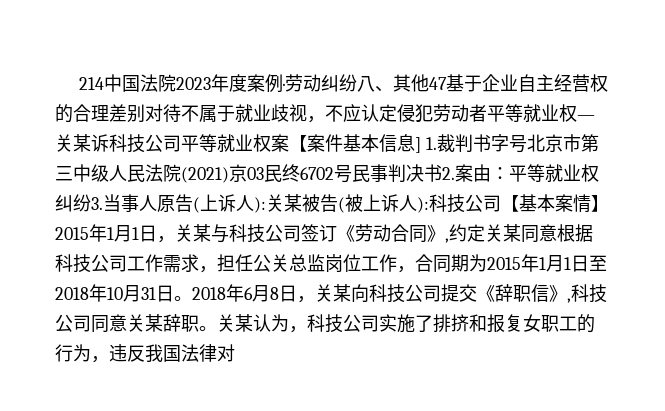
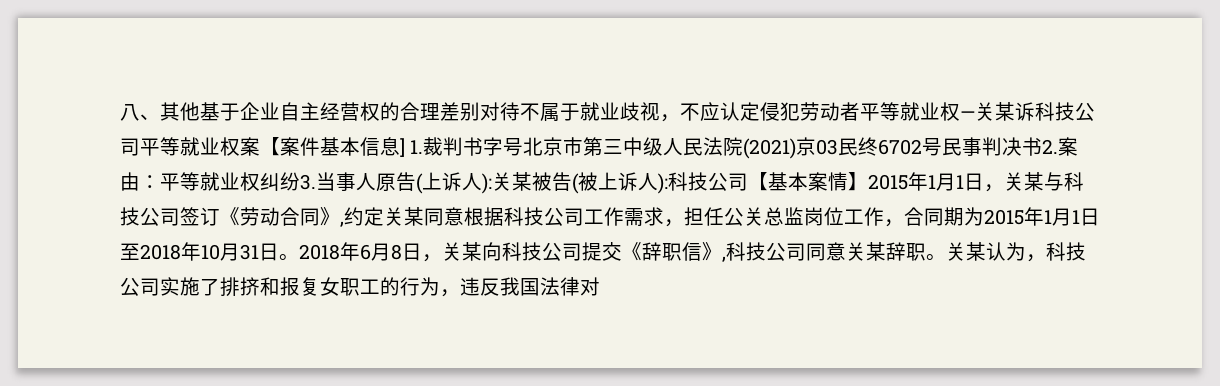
- 214中国法院2023年度案例·劳动纠纷八、其他47基于企业自主经营权的合理差别对待不属于就业歧视，不应认定侵犯劳动者平等就业权—关某诉科技公司平等就业权案【案件基本信息] 1.裁判书字号北京市第三中级人民法院(2021)京03民终6702号民事判决书2.案由：
+ 八、其他基于企业自主经营权的合理差别对待不属于就业歧视，不应认定侵犯劳动者平等就业权—关某诉科技公司平等就业权案【案件基本信息] 1.裁判书字号北京市第三中级人民法院(2021)京03民终6702号民事判决书2.案由：

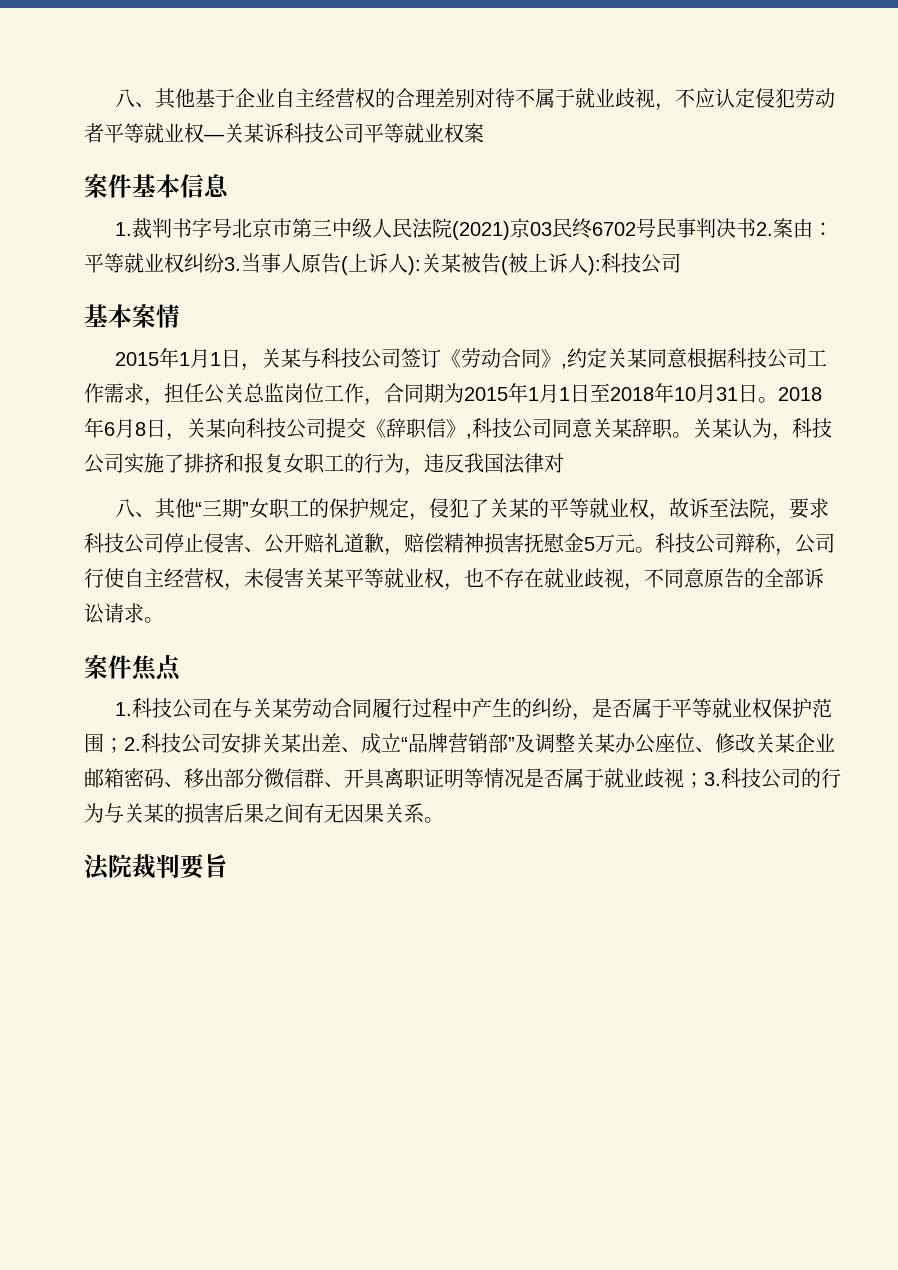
- 八、其他基于企业自主经营权的合理差别对待不属于就业歧视，不应认定侵犯劳动者平等就业权—关某诉科技公司平等就业权案【案件基本信息] 1.裁判书字号北京市第三中级人民法院(2021)京03民终6702号民事判决书2.案由：
+ 八、其他基于企业自主经营权的合理差别对待不属于就业歧视，不应认定侵犯劳动者平等就业权—关某诉科技公司平等就业权案
+ 案件基本信息
+ 1.裁判书字号北京市第三中级人民法院(2021)京03民终6702号民事判决书2.案由：
- 关某被告(被上诉人):科技公司【基本案情】2015年1月1日，关某与科技公司签订《劳动合同》,约定关某同意根据科技公司工作需求，担任公关总监岗位工作，合同期为2015年1月1日至2018年10月31日。
+ 关某被告(被上诉人):科技公司
+ 基本案情
+ 2015年1月1日，关某与科技公司签订《劳动合同》,约定关某同意根据科技公司工作需求，担任公关总监岗位工作，合同期为2015年1月1日至2018年10月31日。
+ 八、其他“三期”女职工的保护规定，侵犯了关某的平等就业权，故诉至法院，要求科技公司停止侵害、公开赔礼道歉，赔偿精神损害抚慰金5万元。科技公司辩称，公司行使自主经营权，未侵害关某平等就业权，也不存在就业歧视，不同意原告的全部诉讼请求。
+ 案件焦点
+ 1.科技公司在与关某劳动合同履行过程中产生的纠纷，是否属于平等就业权保护范围；2.科技公司安排关某出差、成立“品牌营销部”及调整关某办公座位、修改关某企业邮箱密码、移出部分微信群、开具离职证明等情况是否属于就业歧视；3.科技公司的行为与关某的损害后果之间有无因果关系。
+ 法院裁判要旨

